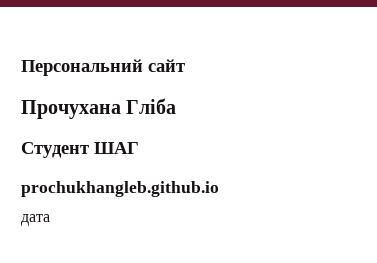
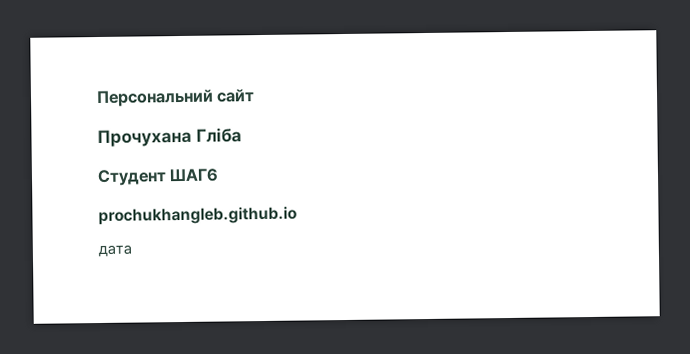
- Студент ШАГ
+ Студент ШАГ6

